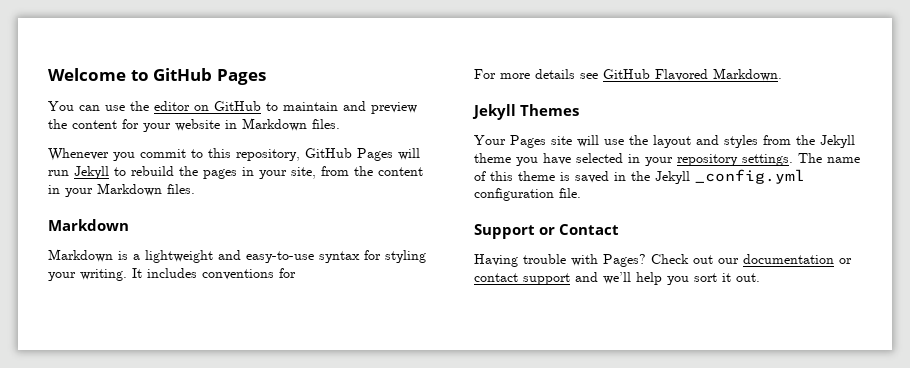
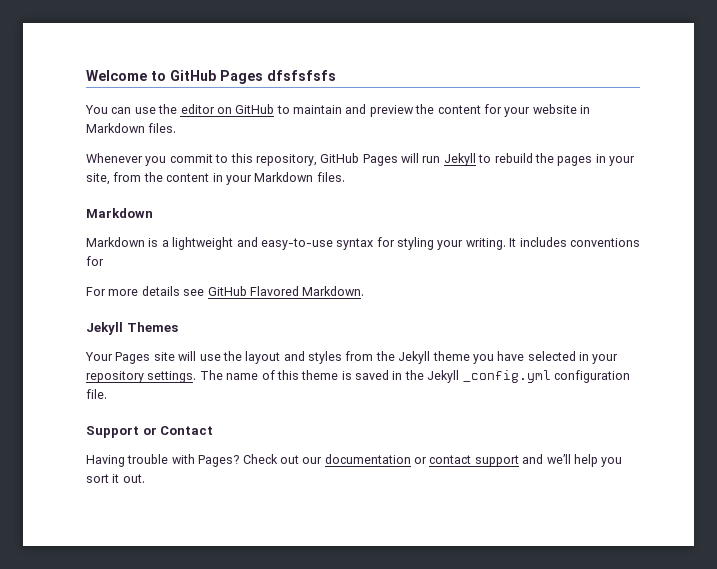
- Welcome to GitHub Pages
+ Welcome to GitHub Pages dfsfsfsfs

